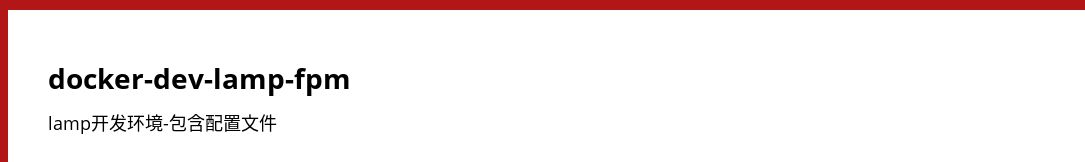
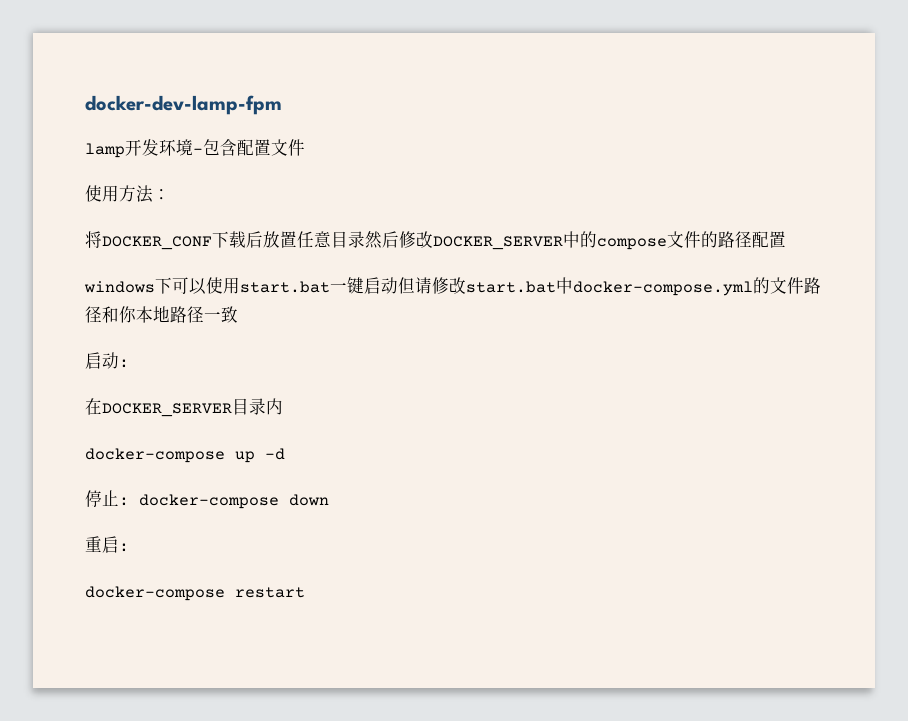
+ 使用方法：
+ 将DOCKER_CONF下载后放置任意目录然后修改DOCKER_SERVER中的compose文件的路径配置
+ windows下可以使用start.bat一键启动但请修改start.bat中docker-compose.yml的文件路径和你本地路径一致
+ 启动:
+ 在DOCKER_SERVER目录内
+ docker-compose up -d
+ 停止: docker-compose down
+ 重启:
+ docker-compose restart

